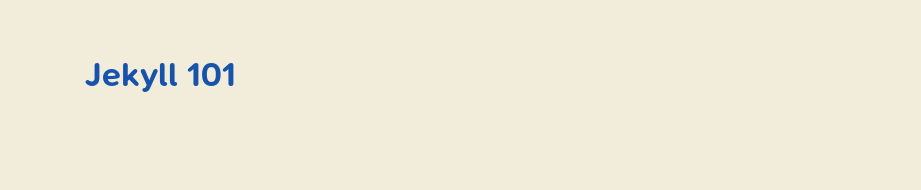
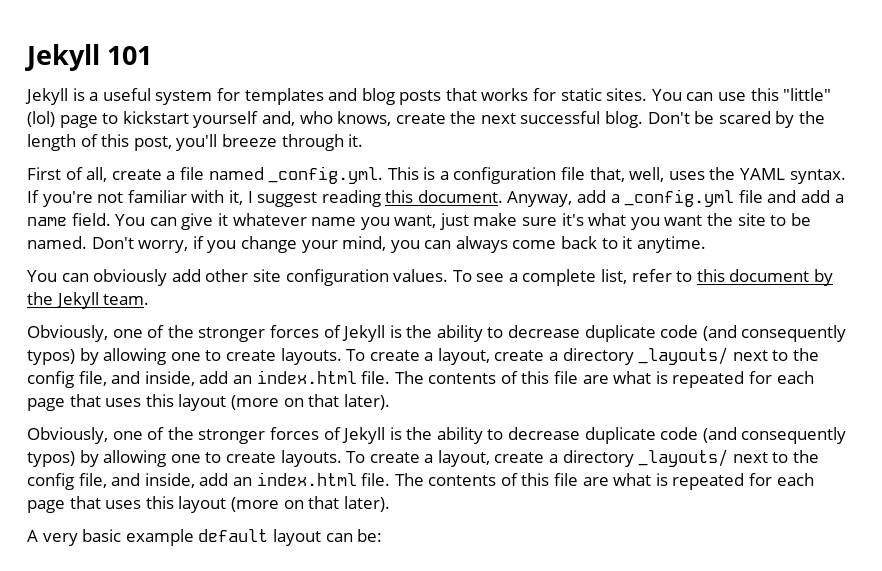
+ Jekyll is a useful system for templates and blog posts that works for static sites. You can use this "little" (lol) page to kickstart yourself and, who knows, create the next successful blog. Don't be scared by the length of this post, you'll breeze through it.
+ First of all, create a file named _config.yml. This is a configuration file that, well, uses the YAML syntax. If you're not familiar with it, I suggest reading this document. Anyway, add a _config.yml file and add a name field. You can give it whatever name you want, just make sure it's what you want the site to be named. Don't worry, if you change your mind, you can always come back to it anytime.
+ You can obviously add other site configuration values. To see a complete list, refer to this document by the Jekyll team.
+ Obviously, one of the stronger forces of Jekyll is the ability to decrease duplicate code (and consequently typos) by allowing one to create layouts. To create a layout, create a directory _layouts/ next to the config file, and inside, add an index.html file. The contents of this file are what is repeated for each page that uses this layout (more on that later).
+ Obviously, one of the stronger forces of Jekyll is the ability to decrease duplicate code (and consequently typos) by allowing one to create layouts. To create a layout, create a directory _layouts/ next to the config file, and inside, add an index.html file. The contents of this file are what is repeated for each page that uses this layout (more on that later).
+ A very basic example default layout can be:

